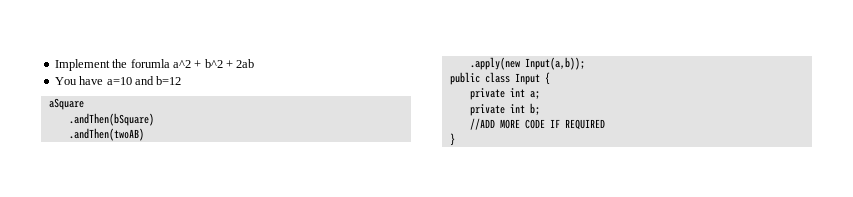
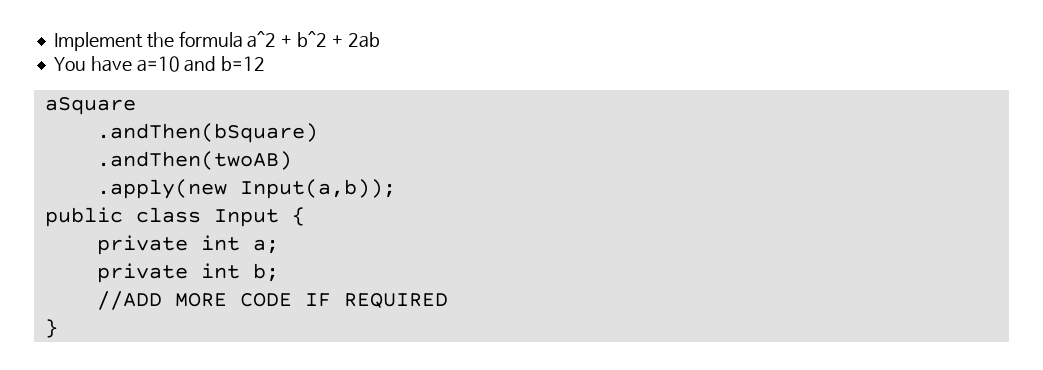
- Implement the forumla a^2 + b^2 + 2ab
+ Implement the formula a^2 + b^2 + 2ab

